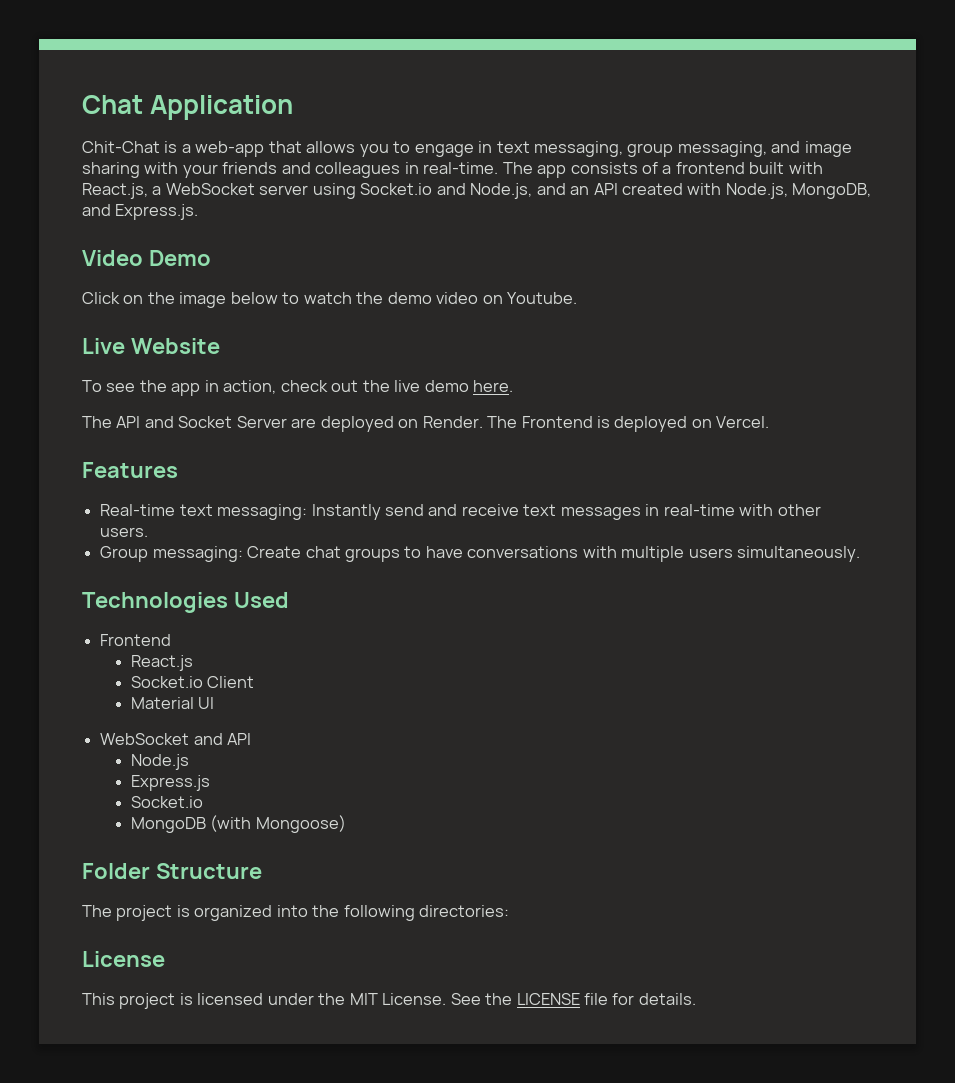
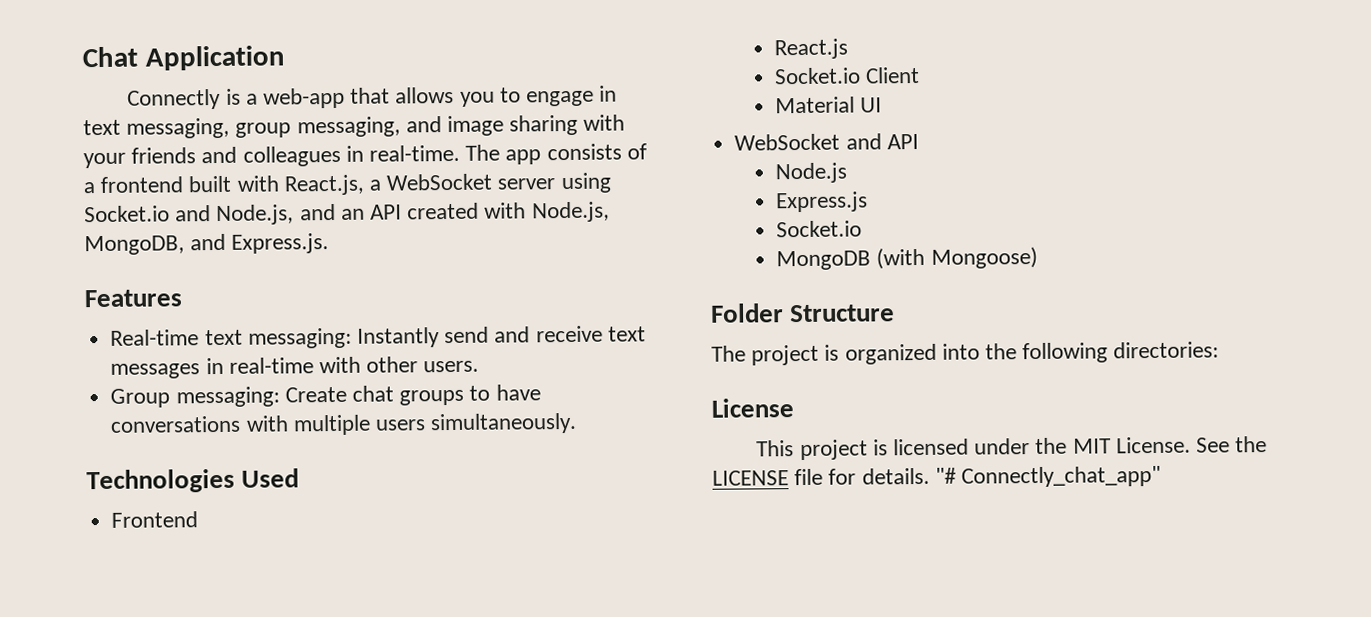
- Chit-Chat is a web-app that allows you to engage in text messaging, group messaging, and image sharing with your friends and colleagues in real-time.
+ Connectly is a web-app that allows you to engage in text messaging, group messaging, and image sharing with your friends and colleagues in real-time.
- Video Demo
- Click on the image below to watch the demo video on Youtube.
- Live Website
- To see the app in action, check out the live demo here.
- The API and Socket Server are deployed on Render. The Frontend is deployed on Vercel.
+ "# Connectly_chat_app"

